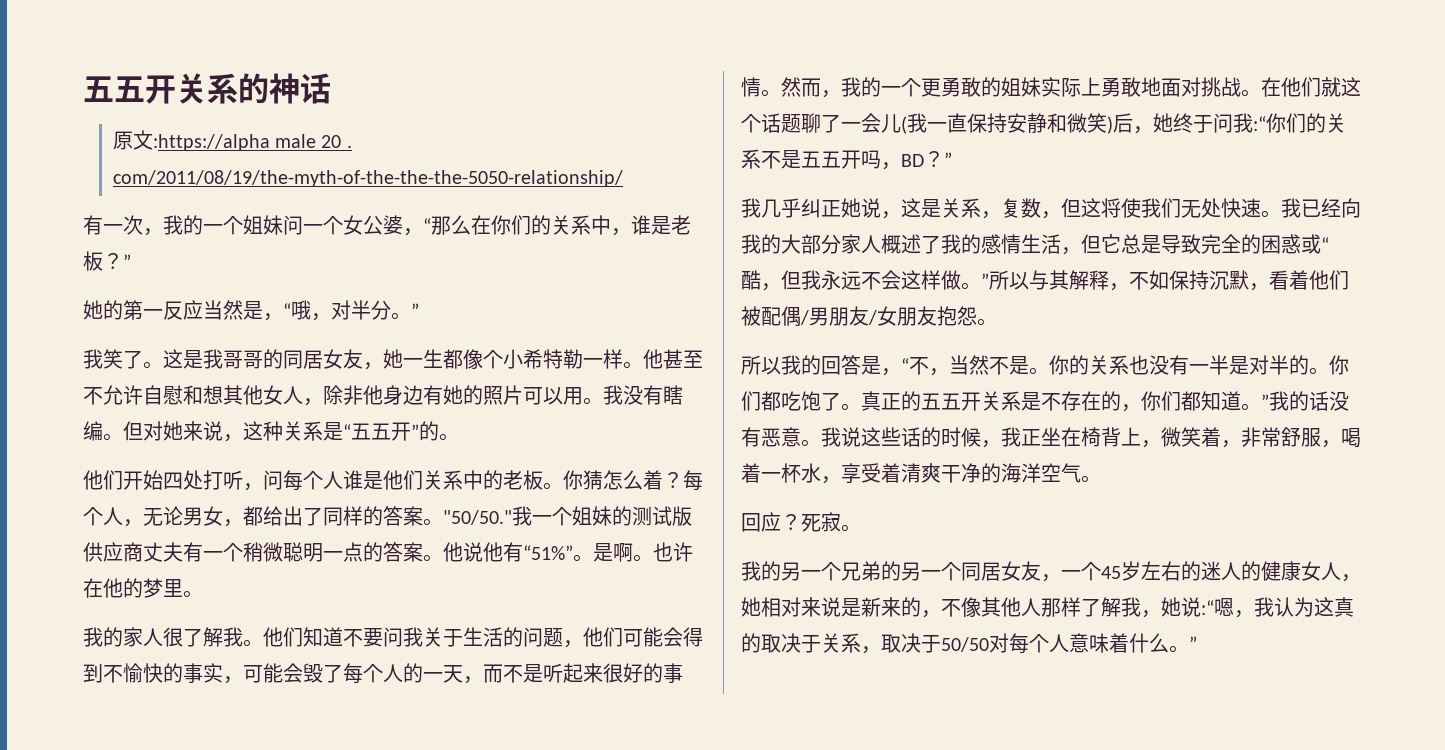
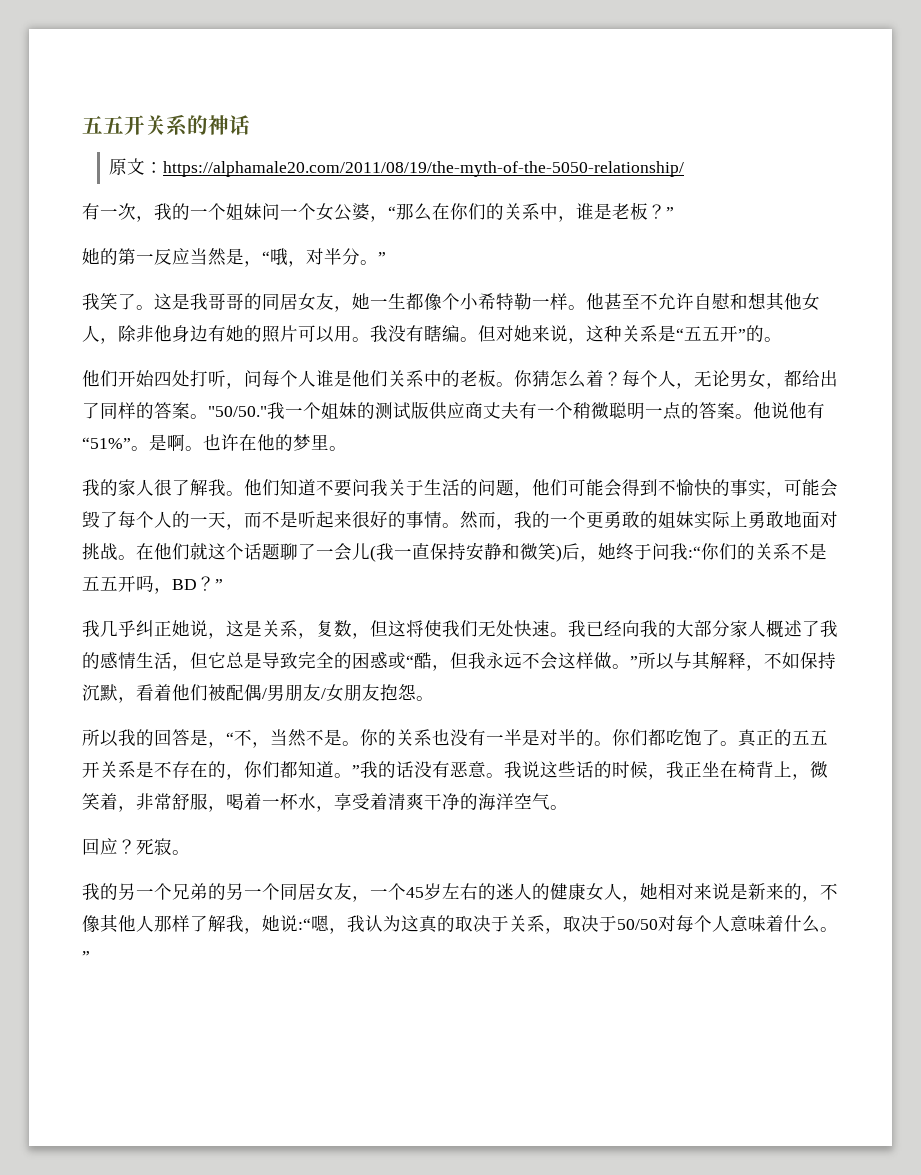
- 原文:https://alpha male 20 . com/2011/08/19/the-myth-of-the-the-the-5050-relationship/
+ 原文：https://alphamale20.com/2011/08/19/the-myth-of-the-5050-relationship/

